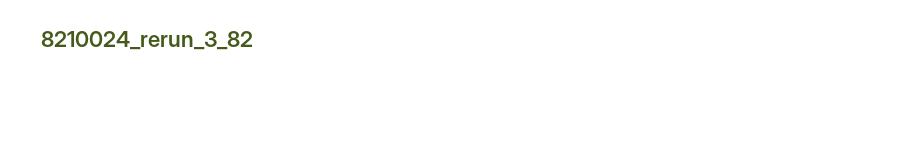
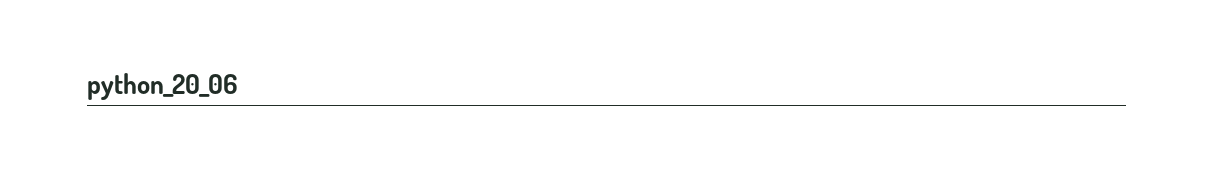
- 8210024_rerun_3_82
+ python_20_06

